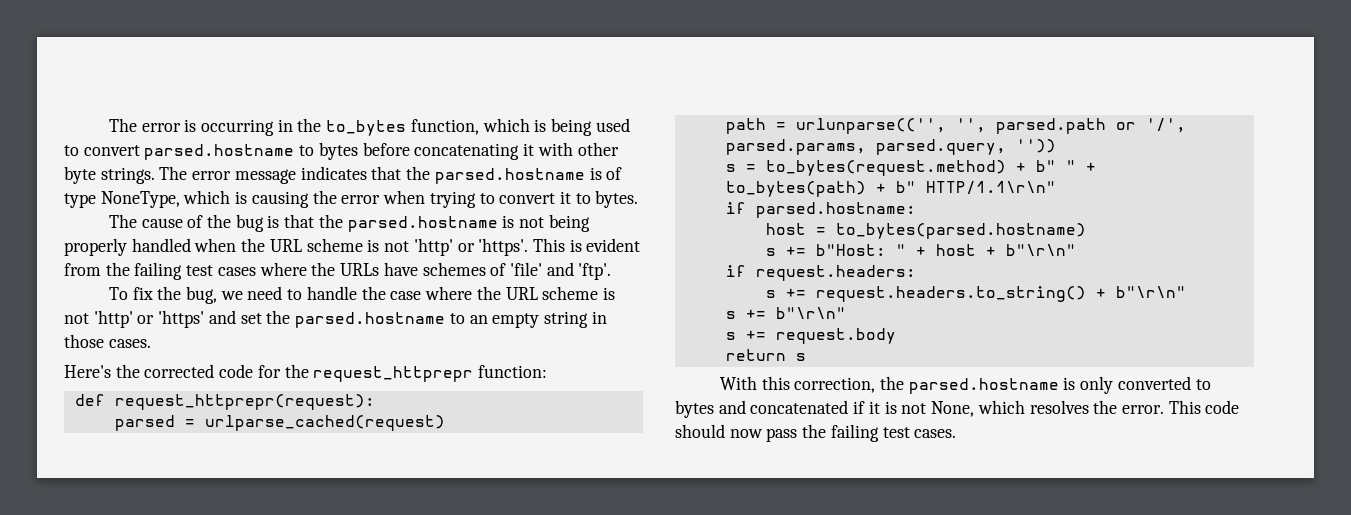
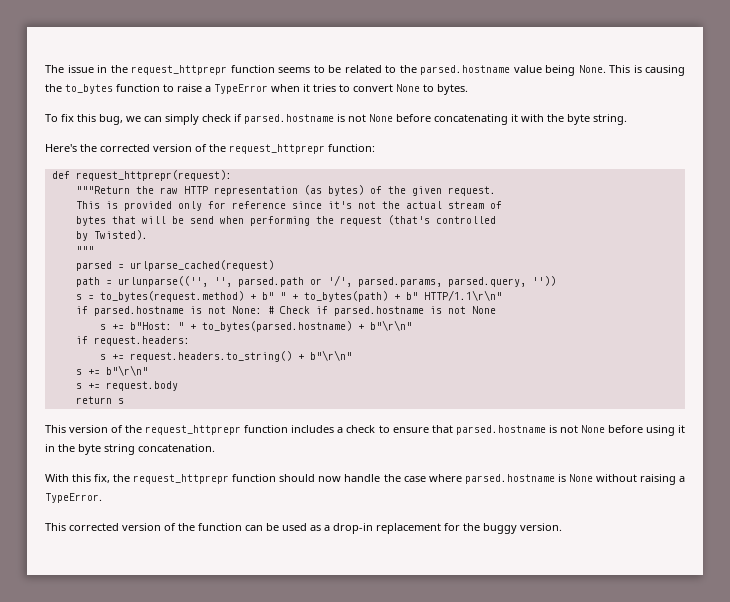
- The error is occurring in the to_bytes function, which is being used to convert parsed.hostname to bytes before concatenating it with other byte strings. The error message indicates that the parsed.hostname is of type NoneType, which is causing the error when trying to convert it to bytes.
- The cause of the bug is that the parsed.hostname is not being properly handled when the URL scheme is not 'http' or 'https'. This is evident from the failing test cases where the URLs have schemes of 'file' and 'ftp'.
- To fix the bug, we need to handle the case where the URL scheme is not 'http' or 'https' and set the parsed.hostname to an empty string in those cases.
+ The issue in the request_httprepr function seems to be related to the parsed.hostname value being None. This is causing the to_bytes function to raise a TypeError when it tries to convert None to bytes.
+ To fix this bug, we can simply check if parsed.hostname is not None before concatenating it with the byte string.
- Here's the corrected code for the request_httprepr function:
+ Here's the corrected version of the request_httprepr function:
+ """Return the raw HTTP representation (as bytes) of the given request.
+ This is provided only for reference since it's not the actual stream of
+ bytes that will be send when performing the request (that's controlled
+ by Twisted).
+ """
- if parsed.hostname:
- host = to_bytes(parsed.hostname)
+ if parsed.hostname is not None: # Check if parsed.hostname is not None
- s += b"Host: " + host + b"\r\n"
+ s += b"Host: " + to_bytes(parsed.hostname) + b"\r\n"
- With this correction, the parsed.hostname is only converted to bytes and concatenated if it is not None, which resolves the error. This code should now pass the failing test cases.
+ This version of the request_httprepr function includes a check to ensure that parsed.hostname is not None before using it in the byte string concatenation.
+ With this fix, the request_httprepr function should now handle the case where parsed.hostname is None without raising a TypeError.
+ This corrected version of the function can be used as a drop-in replacement for the buggy version.

